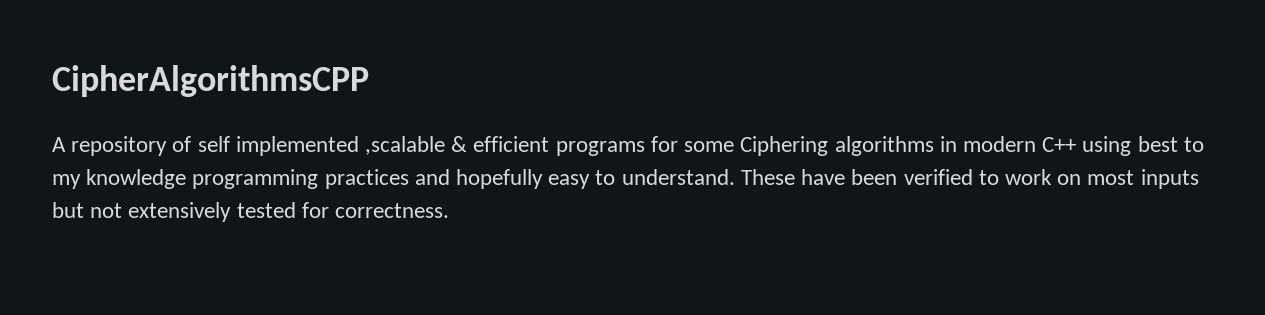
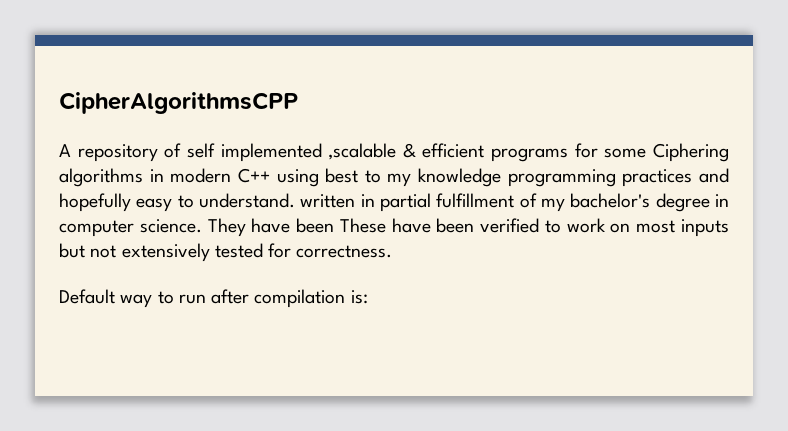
- A repository of self implemented ,scalable & efficient programs for some Ciphering algorithms in modern C++ using best to my knowledge programming practices and hopefully easy to understand. These have been verified to work on most inputs but not extensively tested for correctness.
+ A repository of self implemented ,scalable & efficient programs for some Ciphering algorithms in modern C++ using best to my knowledge programming practices and hopefully easy to understand. written in partial fulfillment of my bachelor's degree in computer science. They have been These have been verified to work on most inputs but not extensively tested for correctness.
+ Default way to run after compilation is:

